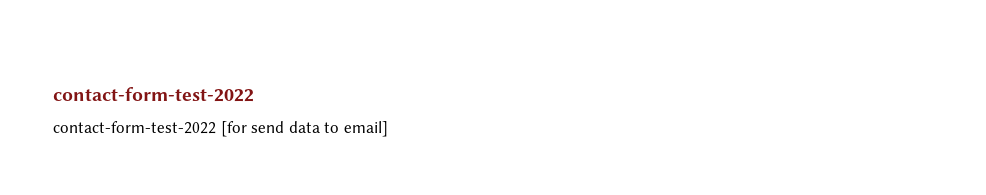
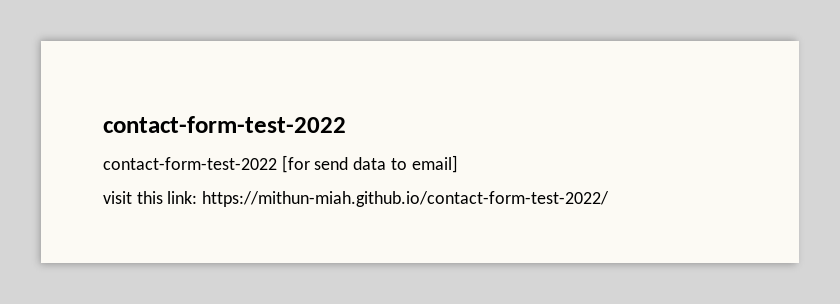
+ visit this link: https://mithun-miah.github.io/contact-form-test-2022/

